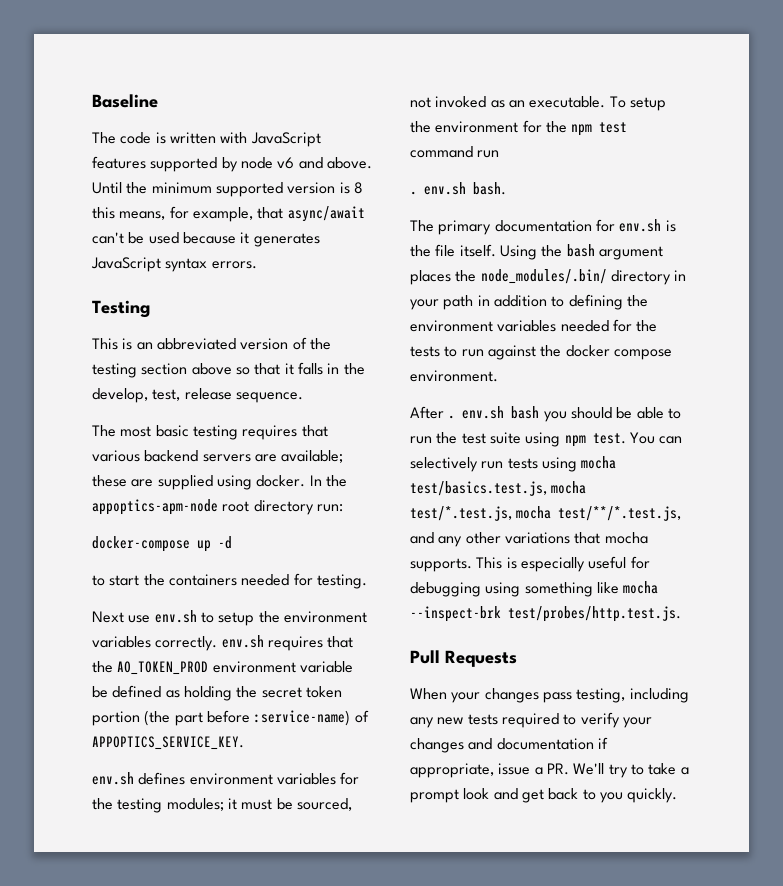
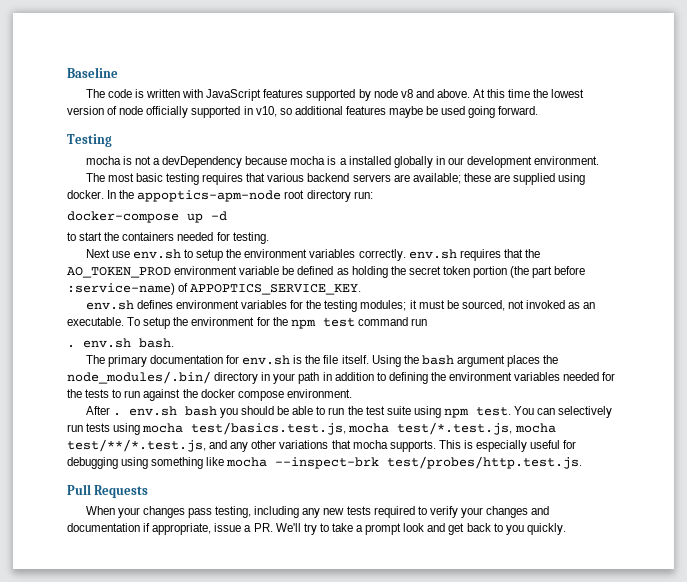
- The code is written with JavaScript features supported by node v6 and above.
+ The code is written with JavaScript features supported by node v8 and above.
- Until the minimum supported version is 8 this means, for example, that async/await can't be used because it generates JavaScript syntax errors.
+ At this time the lowest version of node officially supported in v10, so additional features maybe be used going forward.
  Testing
- This is an abbreviated version of the testing section above so that it falls in the develop, test, release sequence.
+ mocha is not a devDependency because mocha is a installed globally in our development environment.

